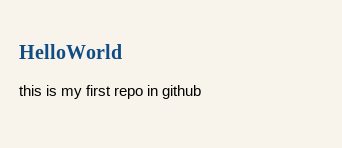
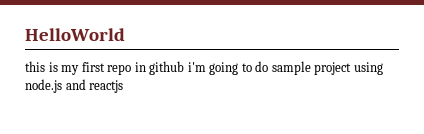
- this is my first repo in github
+ this is my first repo in github i'm going to do sample project using node.js and reactjs

